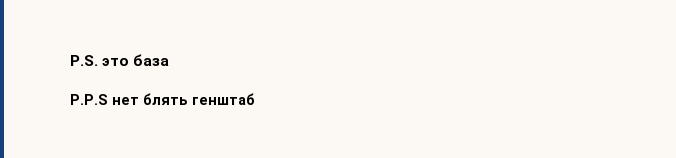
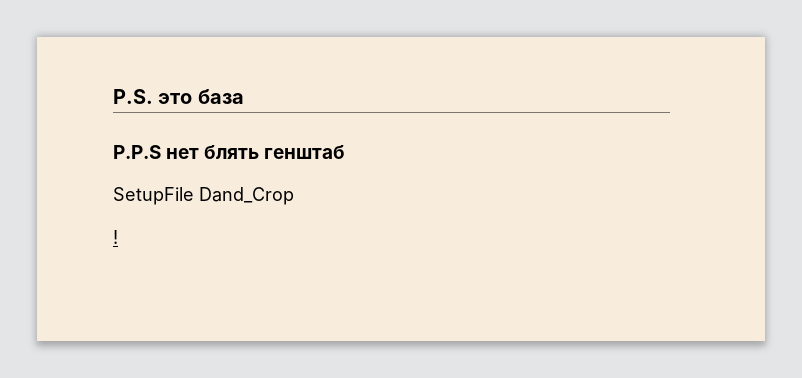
+ SetupFile Dand_Crop
+ !

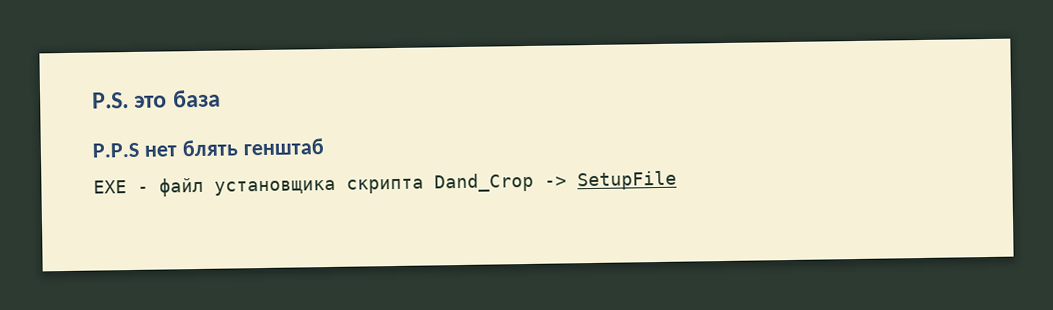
- SetupFile Dand_Crop
- !
+ EXE - файл установщика скрипта Dand_Crop -> SetupFile

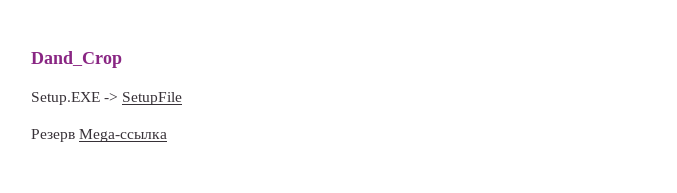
- P.S. это база
- P.P.S нет блять генштаб
- EXE - файл установщика скрипта Dand_Crop -> SetupFile
+ Dand_Crop
+ Setup.EXE -> SetupFile
+ Резерв Mega-ссылка

